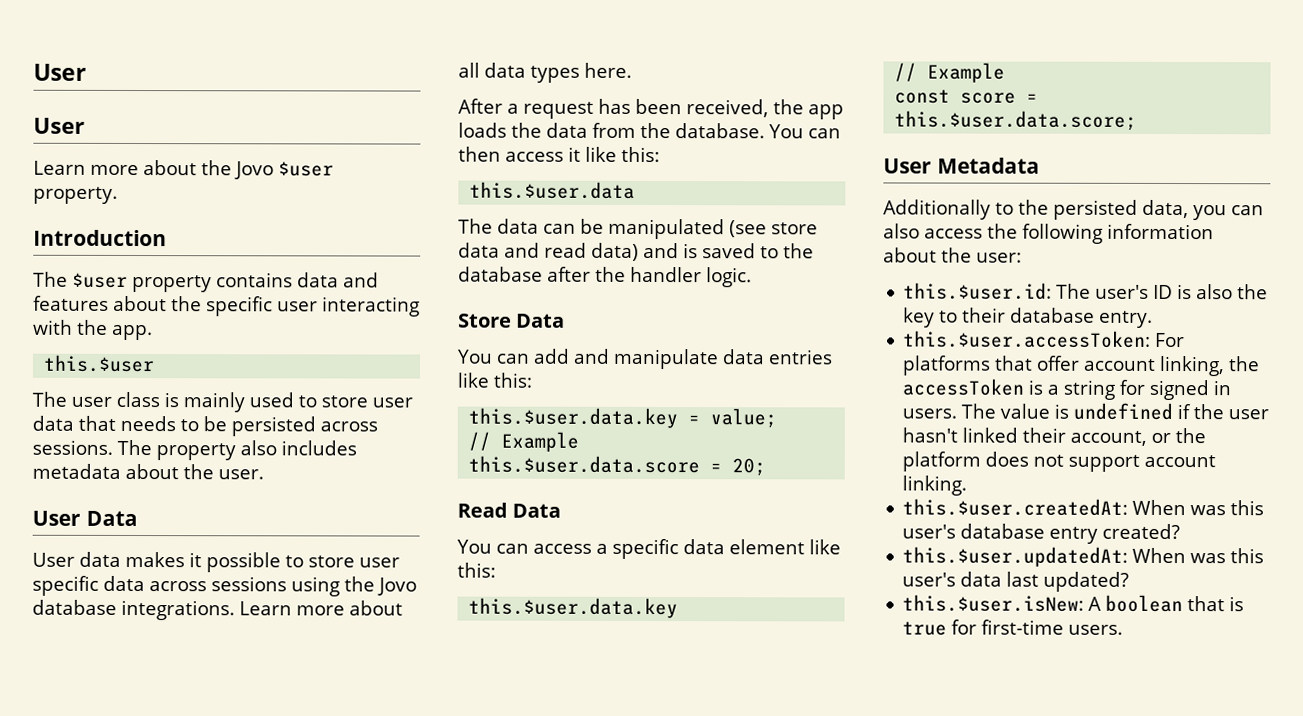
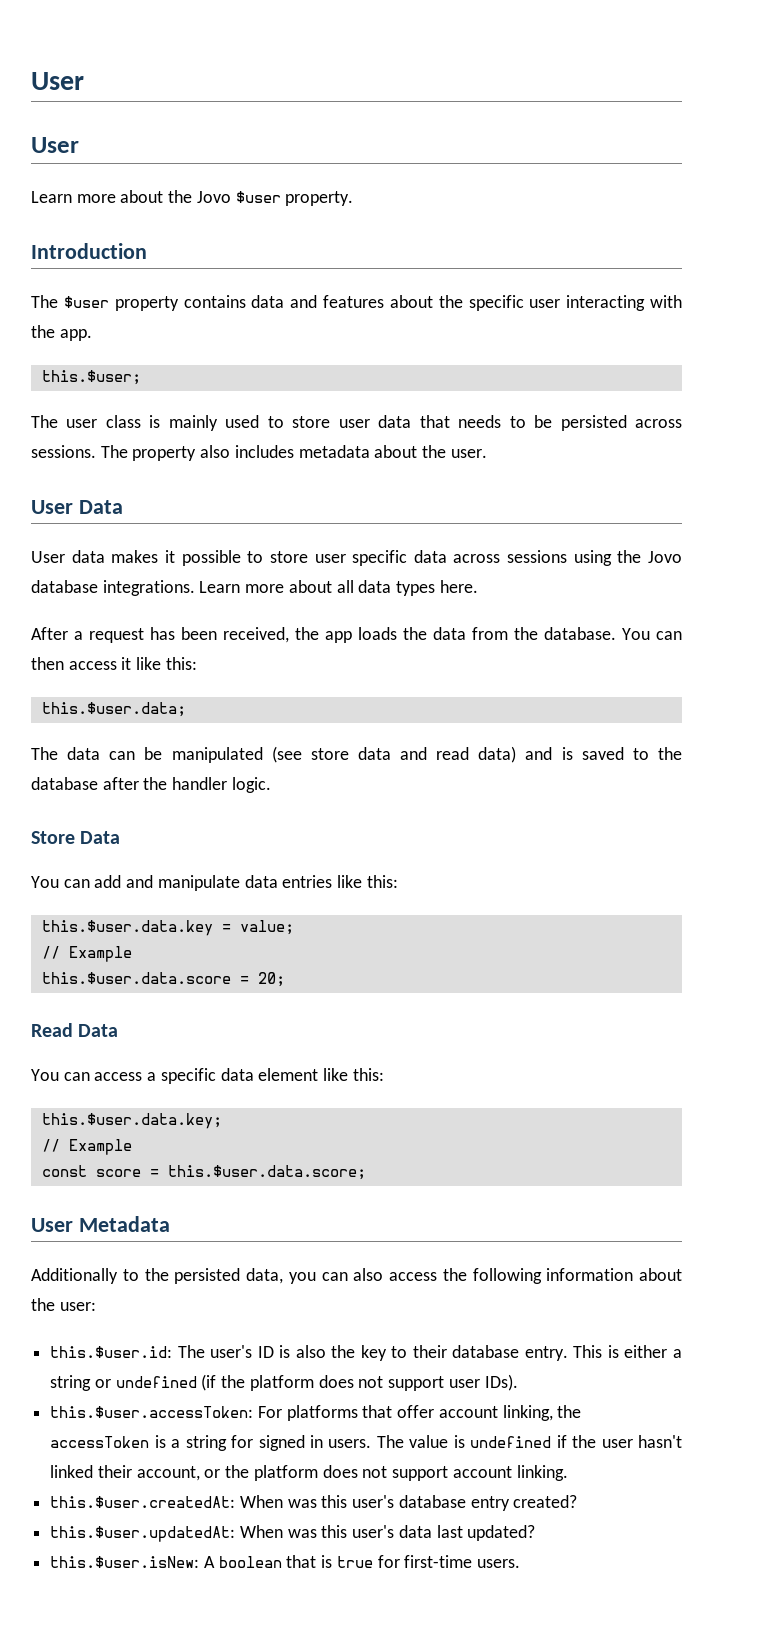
- this.$user
+ this.$user;
- this.$user.data
+ this.$user.data;
  You can access a specific data element like this:
- this.$user.data.key
+ this.$user.data.key;
+ This is either a string or undefined (if the platform does not support user IDs).

